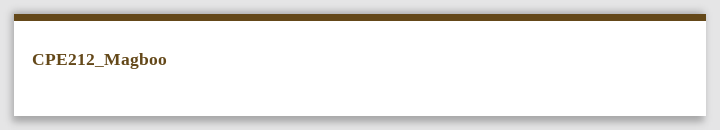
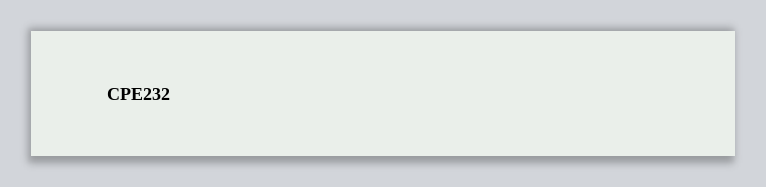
- CPE212_Magboo
+ CPE232

